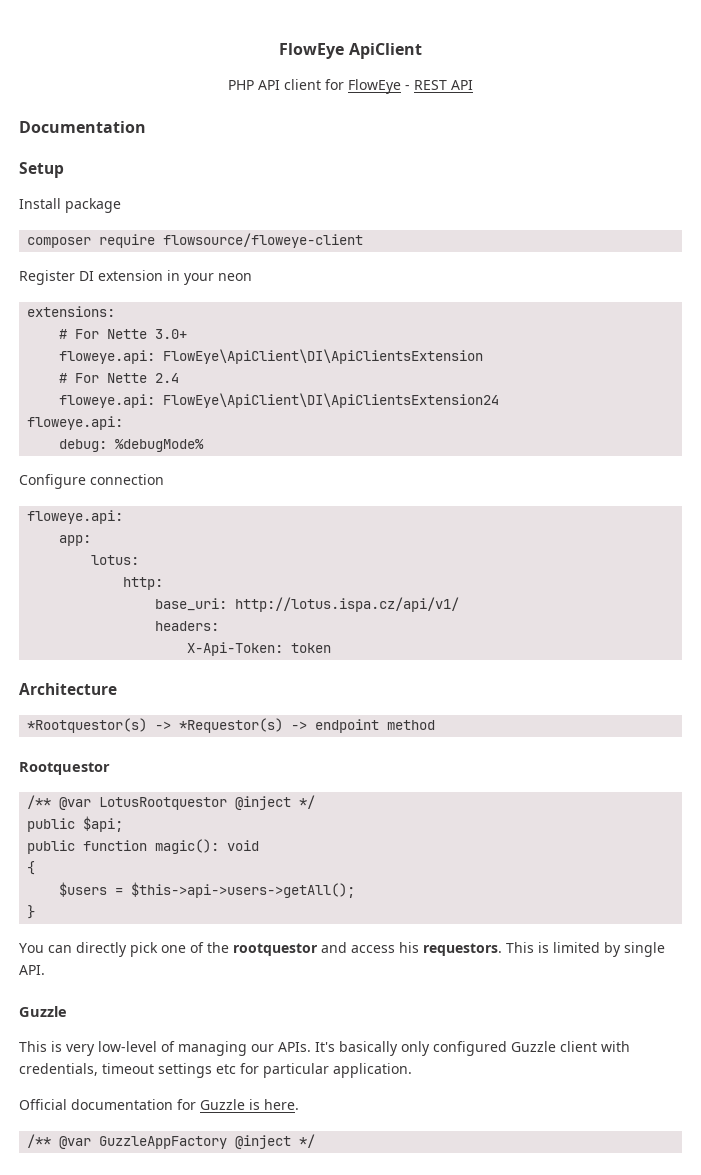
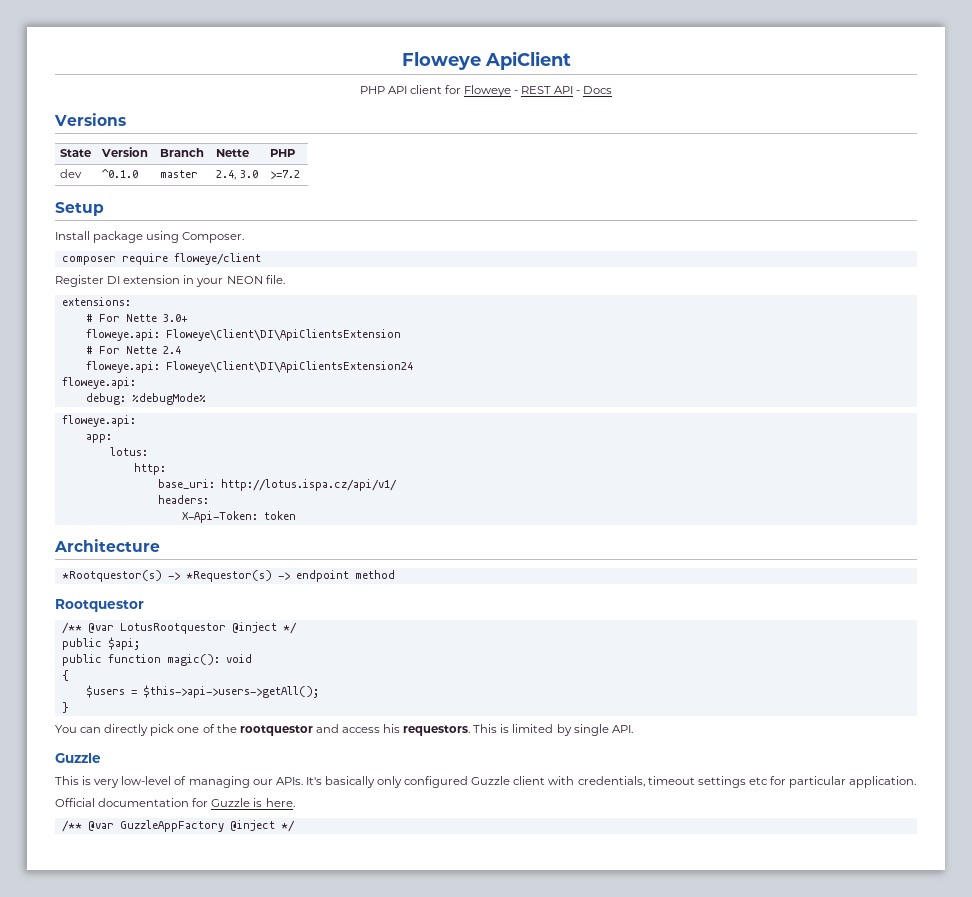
- FlowEye ApiClient
+ Floweye ApiClient
- PHP API client for FlowEye - REST API
- Documentation
+ PHP API client for Floweye - REST API - Docs
+ Versions
+ State | Version | Branch | Nette | PHP
+ dev | ^0.1.0 | master | 2.4, 3.0 | >=7.2
- Install package
+ Install package using Composer.
- composer require flowsource/floweye-client
+ composer require floweye/client
- Register DI extension in your neon
+ Register DI extension in your NEON file.
- floweye.api: FlowEye\ApiClient\DI\ApiClientsExtension
+ floweye.api: Floweye\Client\DI\ApiClientsExtension
- floweye.api: FlowEye\ApiClient\DI\ApiClientsExtension24
+ floweye.api: Floweye\Client\DI\ApiClientsExtension24
- Configure connection

